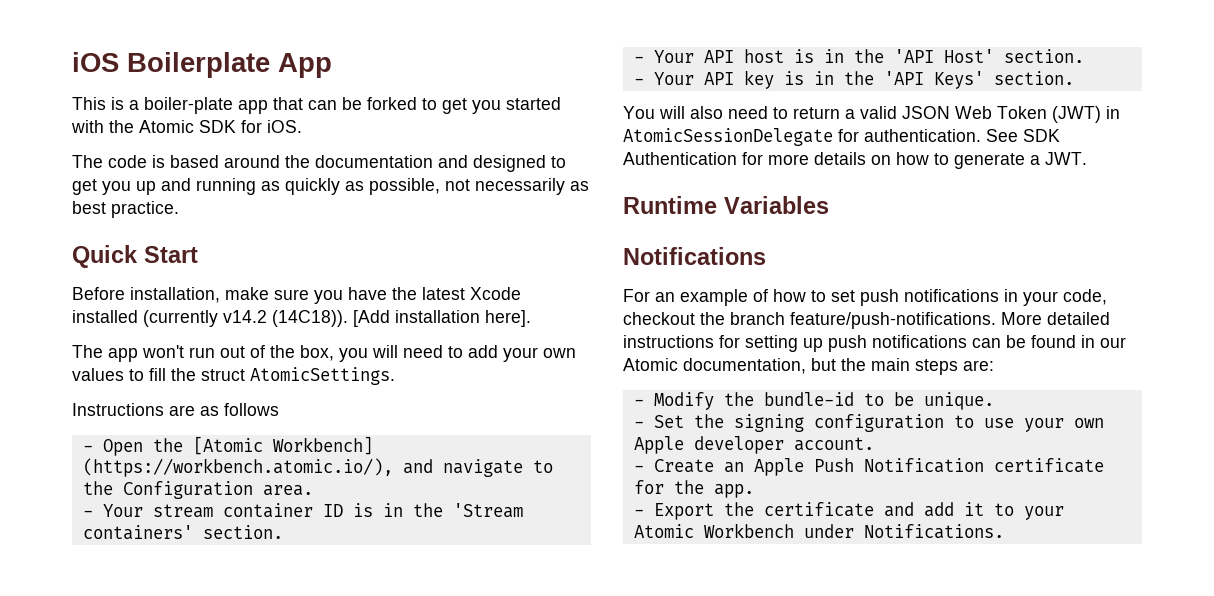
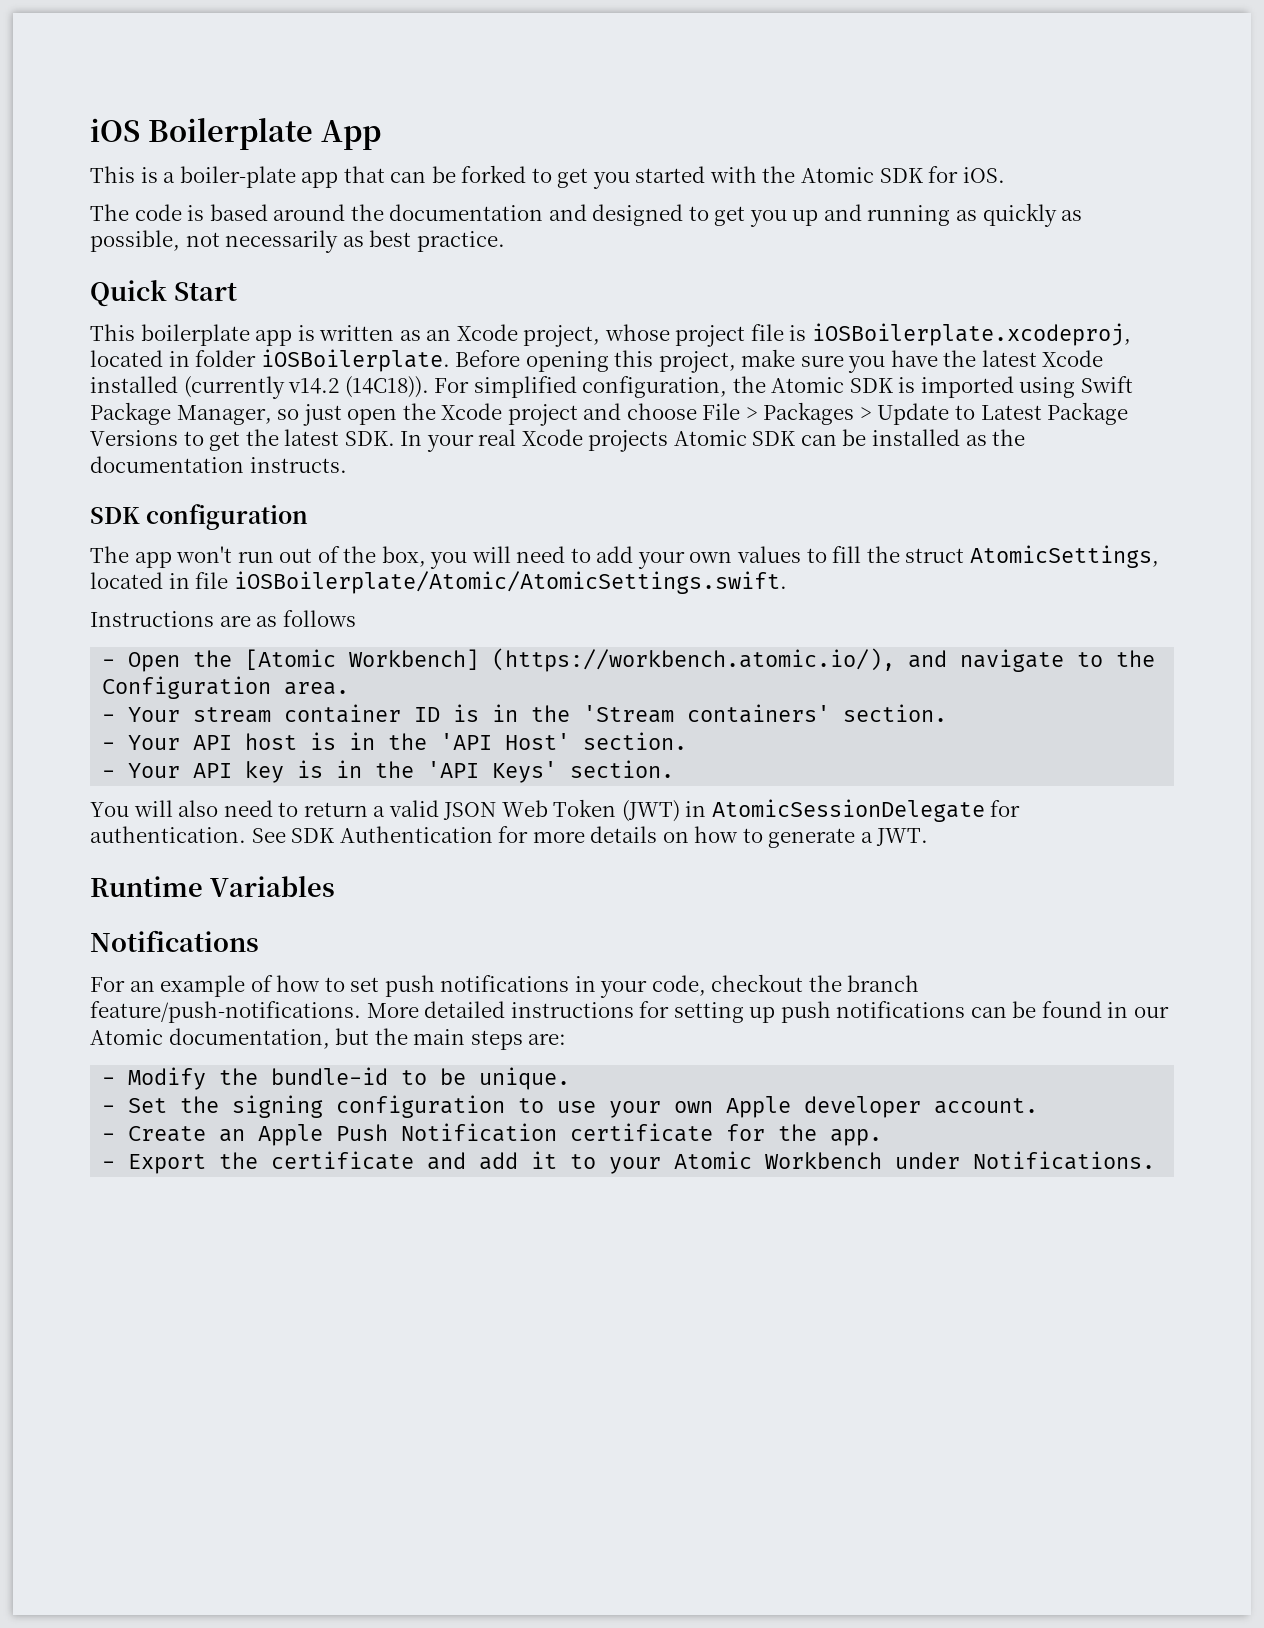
- Before installation, make sure you have the latest Xcode installed (currently v14.2 (14C18)).
+ This boilerplate app is written as an Xcode project, whose project file is iOSBoilerplate.xcodeproj, located in folder iOSBoilerplate. Before opening this project, make sure you have the latest Xcode installed (currently v14.2 (14C18)).
- [Add installation here].
+ For simplified configuration, the Atomic SDK is imported using Swift Package Manager, so just open the Xcode project and choose File > Packages > Update to Latest Package Versions to get the latest SDK. In your real Xcode projects Atomic SDK can be installed as the documentation instructs.
+ SDK configuration
- The app won't run out of the box, you will need to add your own values to fill the struct AtomicSettings.
+ The app won't run out of the box, you will need to add your own values to fill the struct AtomicSettings, located in file iOSBoilerplate/Atomic/AtomicSettings.swift.

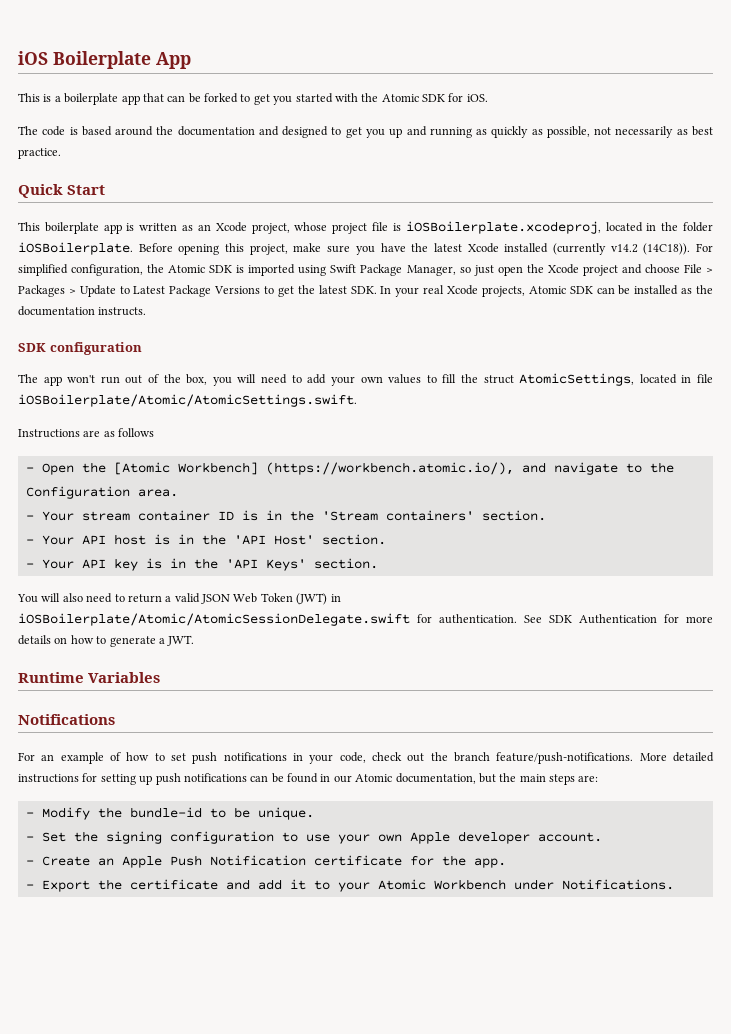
- This is a boiler-plate app that can be forked to get you started with the Atomic SDK for iOS.
+ This is a boilerplate app that can be forked to get you started with the Atomic SDK for iOS.
- This boilerplate app is written as an Xcode project, whose project file is iOSBoilerplate.xcodeproj, located in folder iOSBoilerplate.
+ This boilerplate app is written as an Xcode project, whose project file is iOSBoilerplate.xcodeproj, located in the folder iOSBoilerplate.
- For simplified configuration, the Atomic SDK is imported using Swift Package Manager, so just open the Xcode project and choose File > Packages > Update to Latest Package Versions to get the latest SDK. In your real Xcode projects Atomic SDK can be installed as the documentation instructs.
+ For simplified configuration, the Atomic SDK is imported using Swift Package Manager, so just open the Xcode project and choose File > Packages > Update to Latest Package Versions to get the latest SDK. In your real Xcode projects, Atomic SDK can be installed as the documentation instructs.
- You will also need to return a valid JSON Web Token (JWT) in AtomicSessionDelegate for authentication.
+ You will also need to return a valid JSON Web Token (JWT) in iOSBoilerplate/Atomic/AtomicSessionDelegate.swift for authentication.
- For an example of how to set push notifications in your code, checkout the branch feature/push-notifications.
+ For an example of how to set push notifications in your code, check out the branch feature/push-notifications.

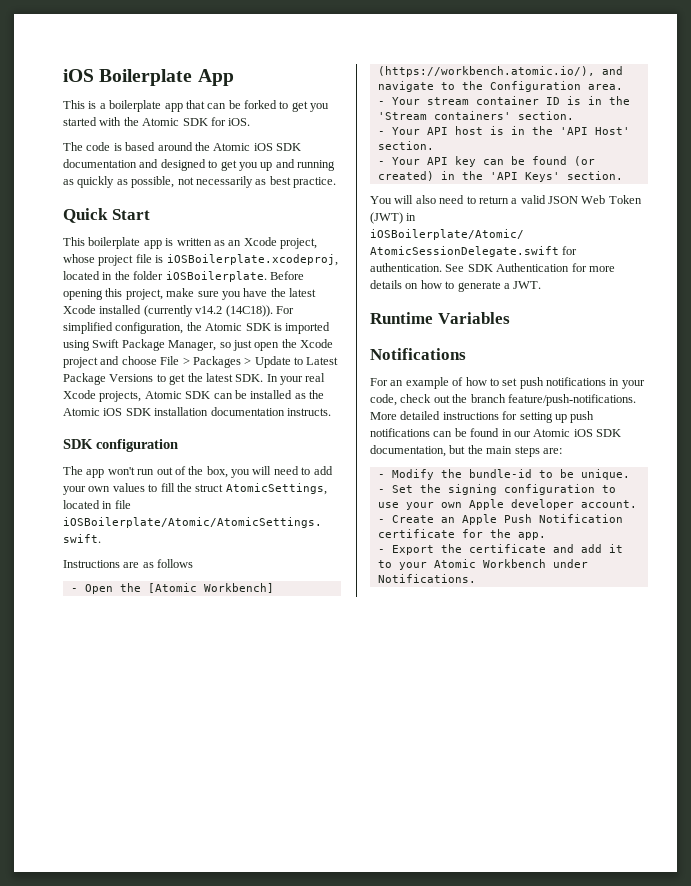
- The code is based around the documentation and designed to get you up and running as quickly as possible, not necessarily as best practice.
+ The code is based around the Atomic iOS SDK documentation and designed to get you up and running as quickly as possible, not necessarily as best practice.
- For simplified configuration, the Atomic SDK is imported using Swift Package Manager, so just open the Xcode project and choose File > Packages > Update to Latest Package Versions to get the latest SDK. In your real Xcode projects, Atomic SDK can be installed as the documentation instructs.
+ For simplified configuration, the Atomic SDK is imported using Swift Package Manager, so just open the Xcode project and choose File > Packages > Update to Latest Package Versions to get the latest SDK. In your real Xcode projects, Atomic SDK can be installed as the Atomic iOS SDK installation documentation instructs.
- - Your API key is in the 'API Keys' section.
+ - Your API key can be found (or created) in the 'API Keys' section.
- More detailed instructions for setting up push notifications can be found in our Atomic documentation, but the main steps are:
+ More detailed instructions for setting up push notifications can be found in our Atomic iOS SDK documentation, but the main steps are:

